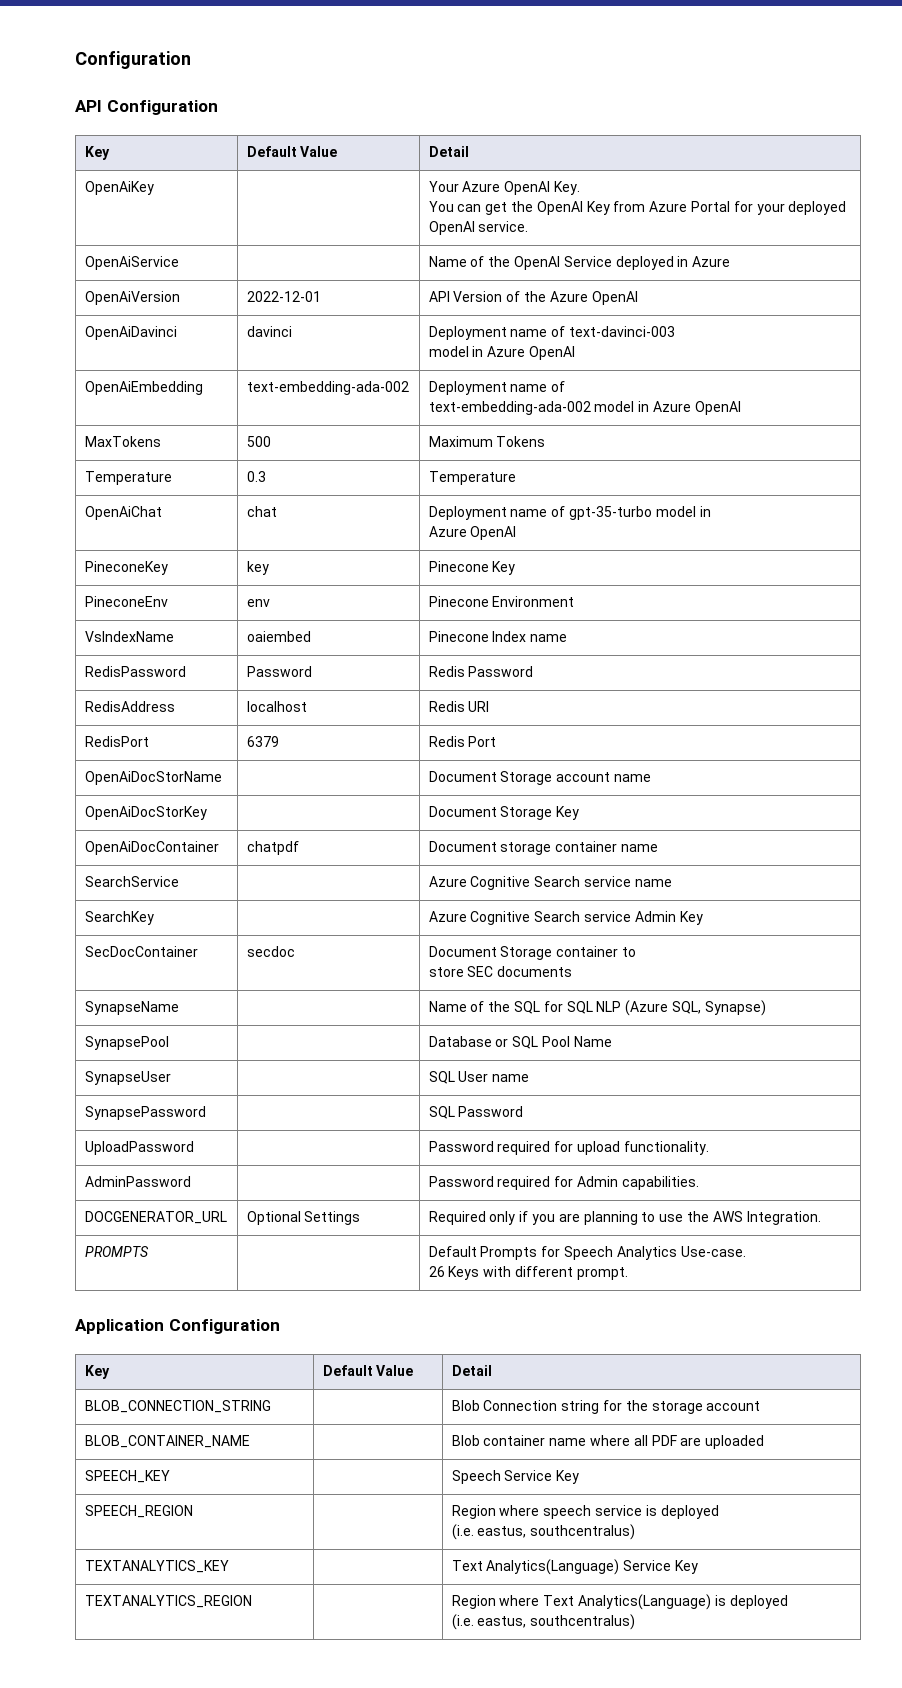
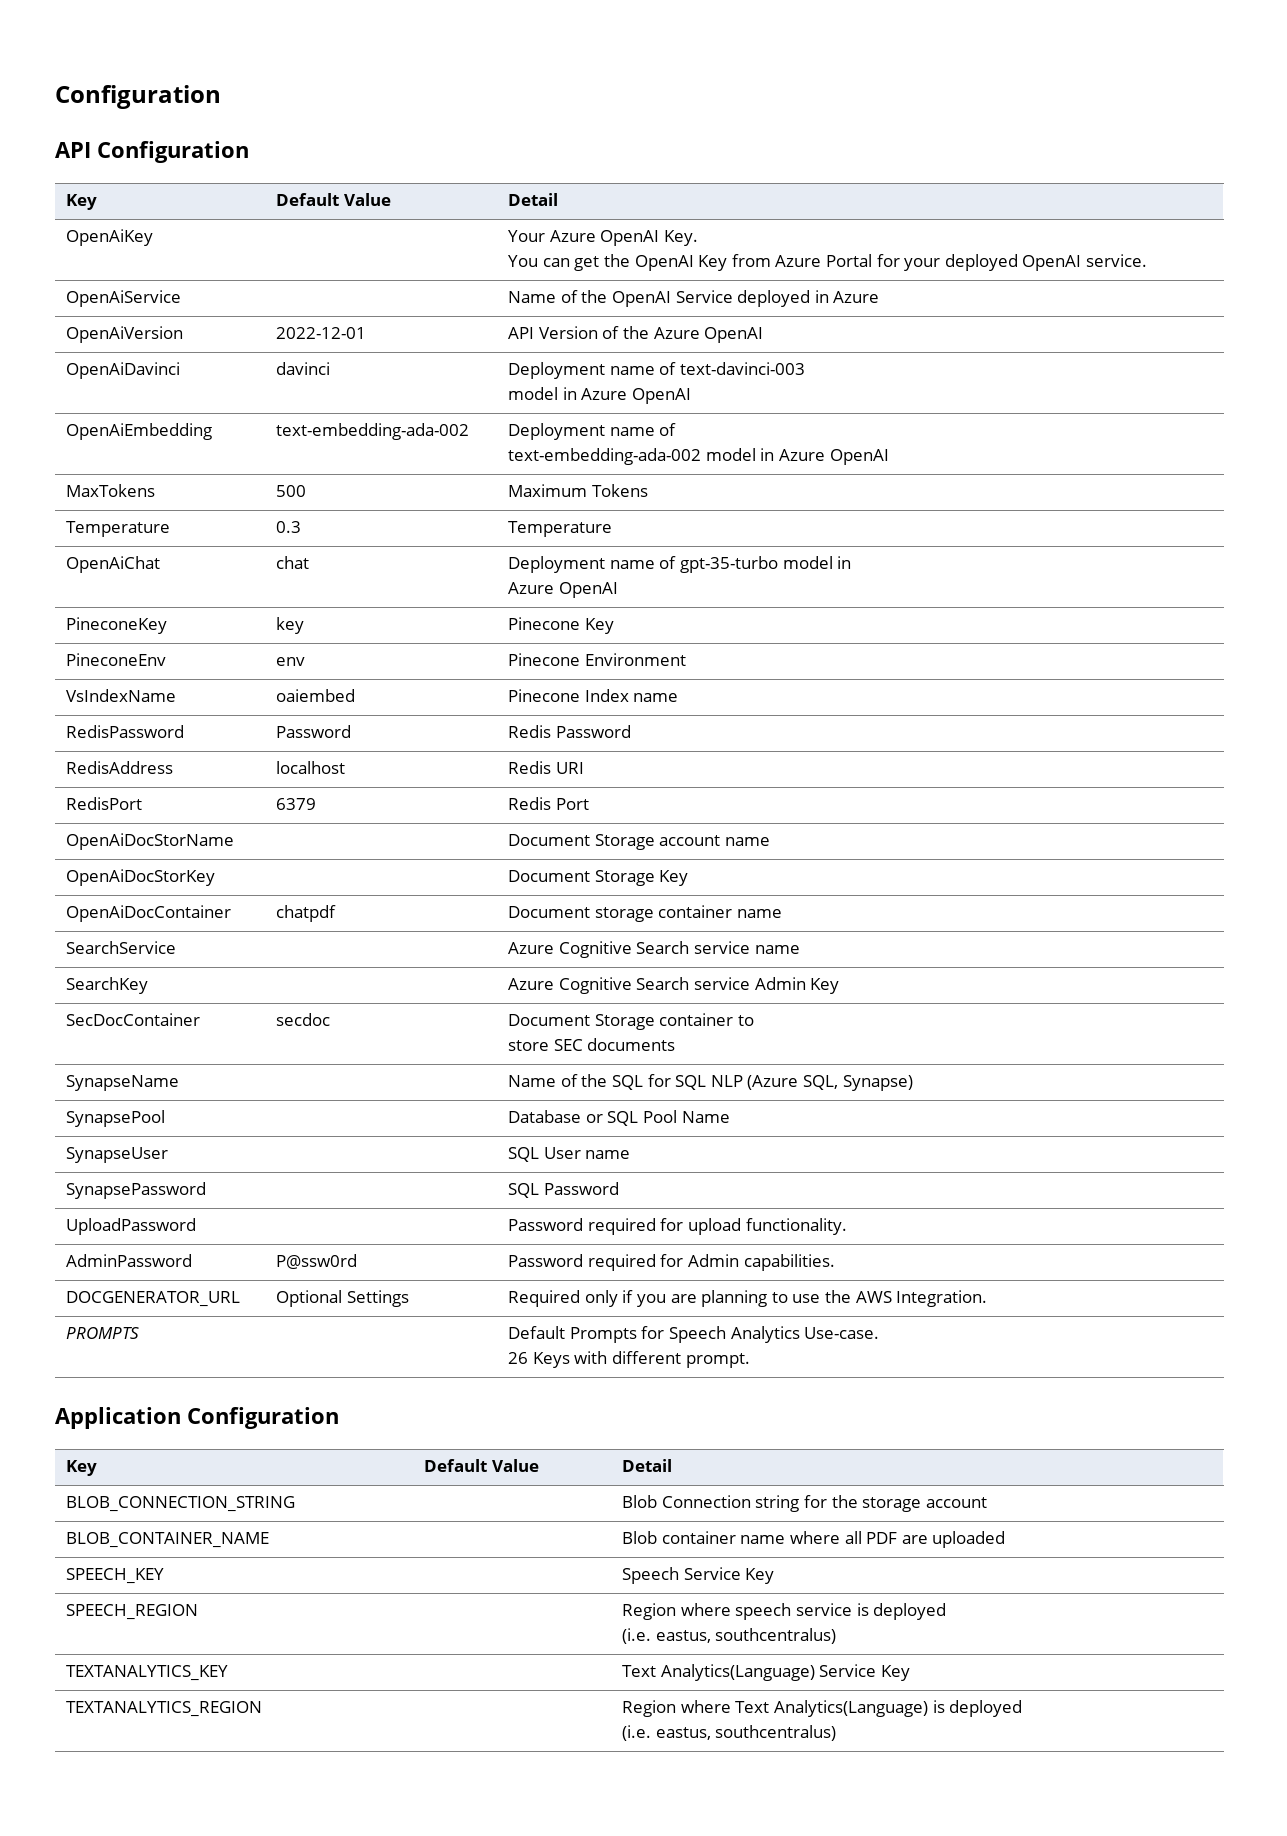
- AdminPassword | | Password required for Admin capabilities.
+ AdminPassword | P@ssw0rd | Password required for Admin capabilities.

